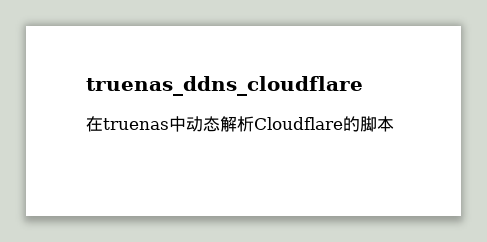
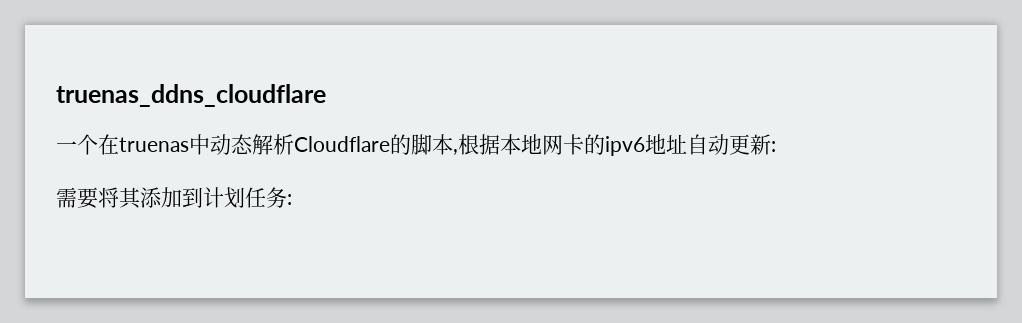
- 在truenas中动态解析Cloudflare的脚本
+ 一个在truenas中动态解析Cloudflare的脚本,根据本地网卡的ipv6地址自动更新:
+ 需要将其添加到计划任务:

